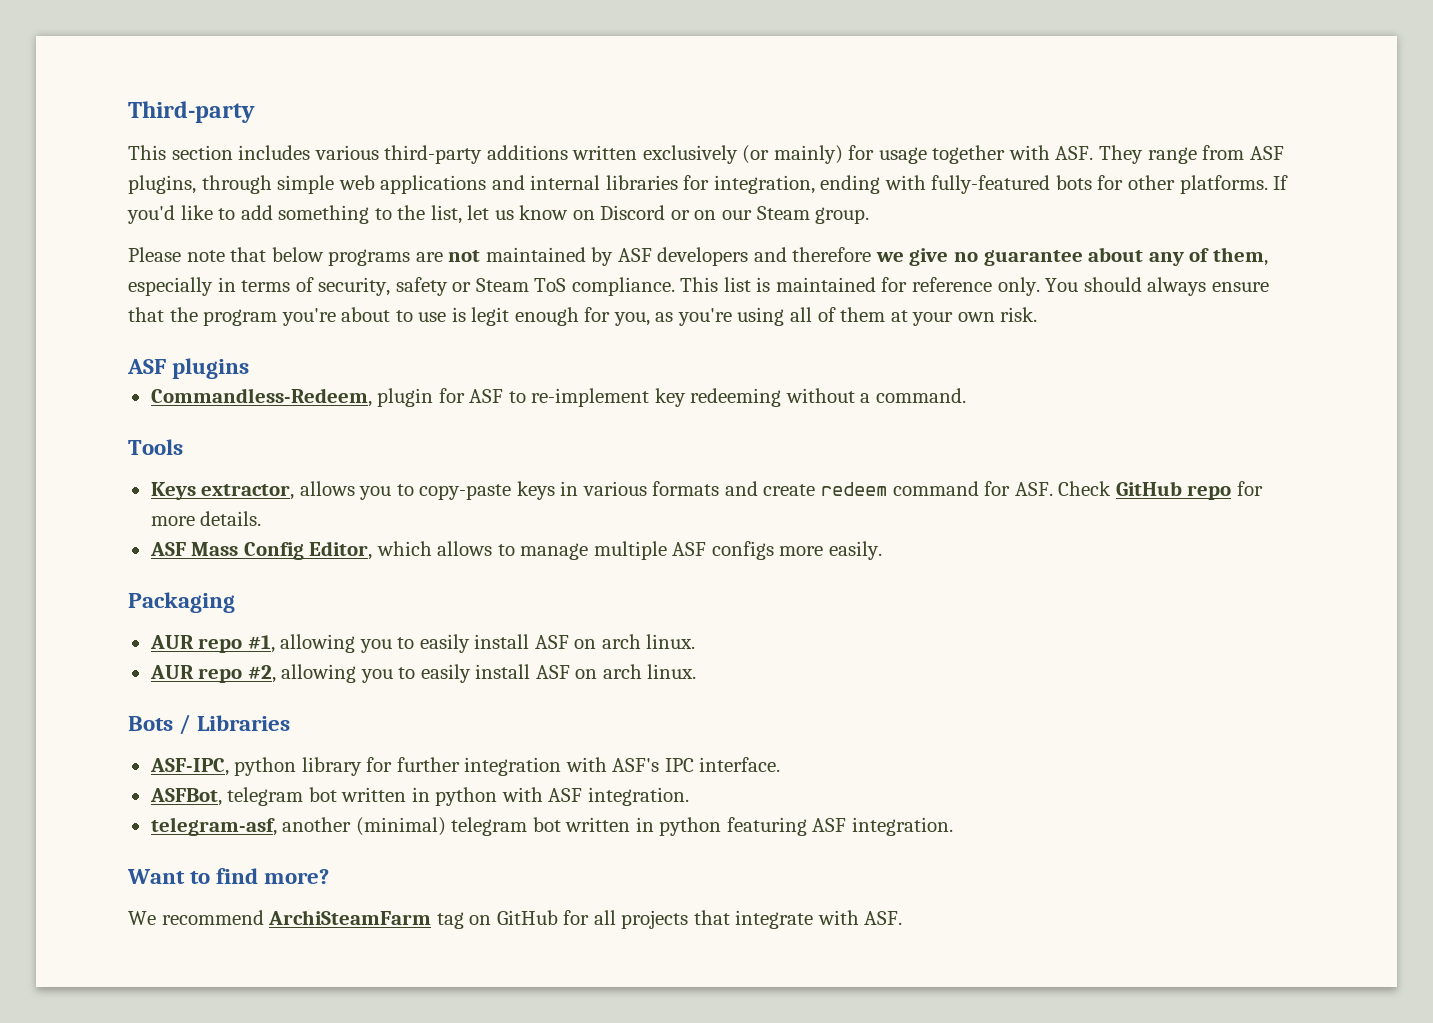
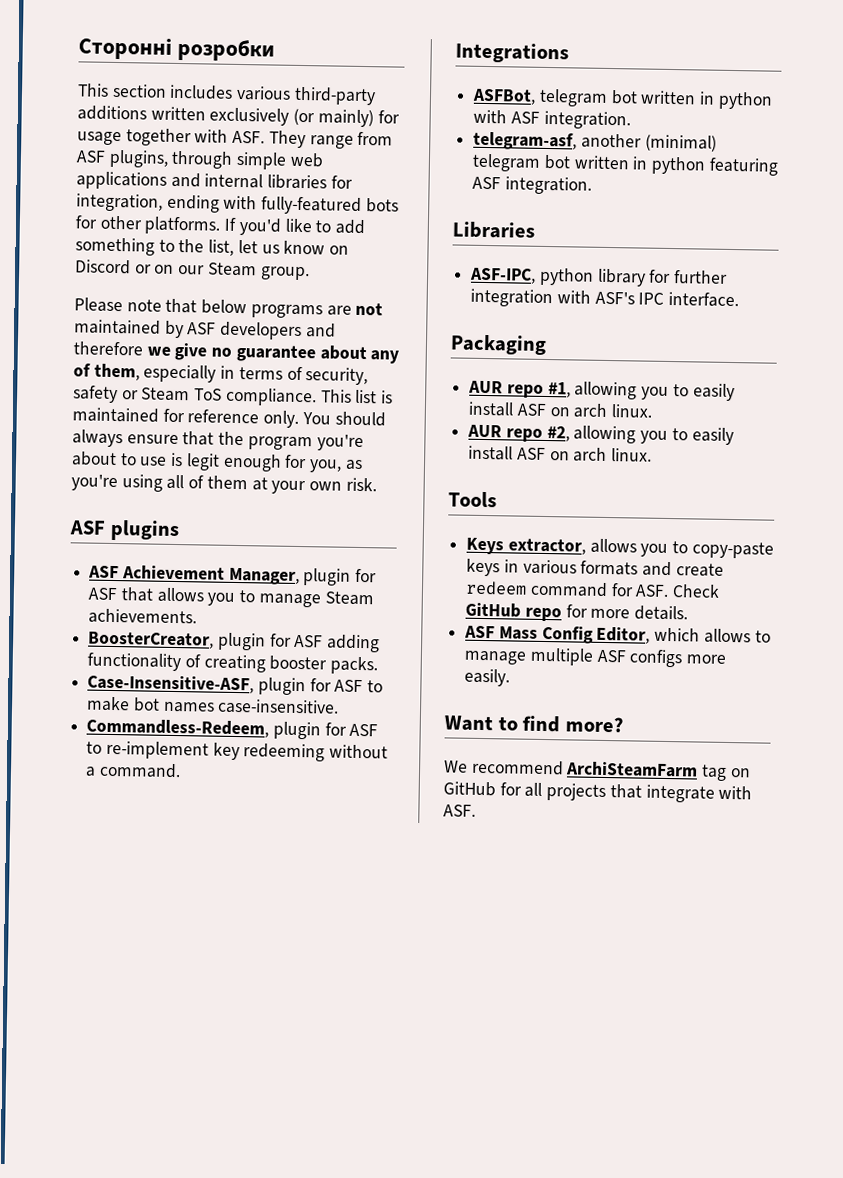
- Third-party
+ Сторонні розробки
+ ASF Achievement Manager, plugin for ASF that allows you to manage Steam achievements.
+ BoosterCreator, plugin for ASF adding functionality of creating booster packs.
+ Case-Insensitive-ASF, plugin for ASF to make bot names case-insensitive.
+ Integrations
+ ASFBot, telegram bot written in python with ASF integration.
+ telegram-asf, another (minimal) telegram bot written in python featuring ASF integration.
+ Libraries
+ ASF-IPC, python library for further integration with ASF's IPC interface.
+ Packaging
+ AUR repo #1, allowing you to easily install ASF on arch linux.
+ AUR repo #2, allowing you to easily install ASF on arch linux.
- Packaging
- AUR repo #1, allowing you to easily install ASF on arch linux.
- AUR repo #2, allowing you to easily install ASF on arch linux.
- Bots / Libraries
- ASF-IPC, python library for further integration with ASF's IPC interface.
- ASFBot, telegram bot written in python with ASF integration.
- telegram-asf, another (minimal) telegram bot written in python featuring ASF integration.

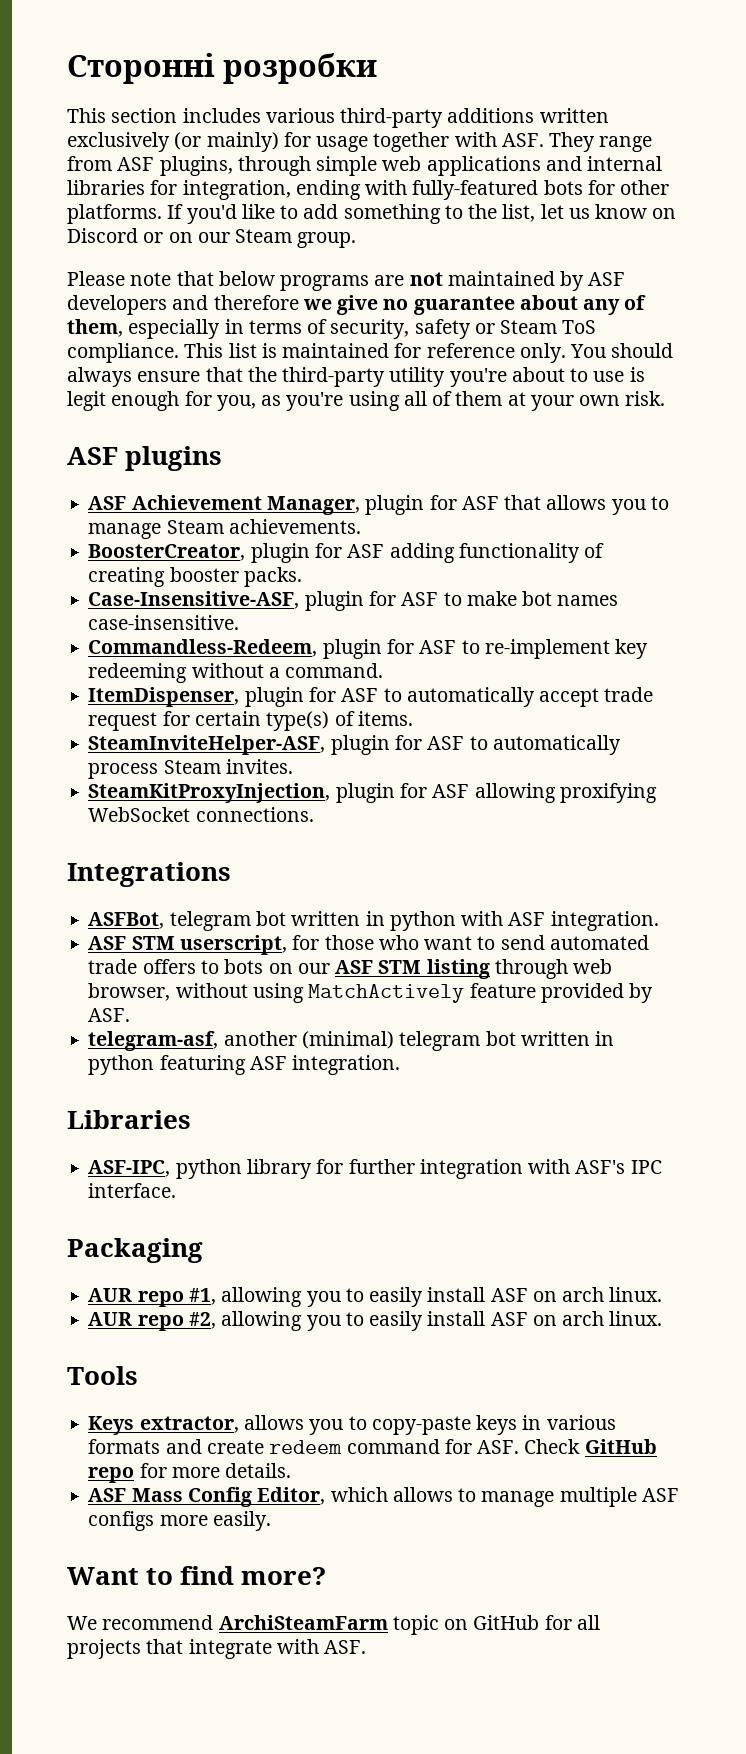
- You should always ensure that the program you're about to use is legit enough for you, as you're using all of them at your own risk.
+ You should always ensure that the third-party utility you're about to use is legit enough for you, as you're using all of them at your own risk.
+ ItemDispenser, plugin for ASF to automatically accept trade request for certain type(s) of items.
+ SteamInviteHelper-ASF, plugin for ASF to automatically process Steam invites.
+ SteamKitProxyInjection, plugin for ASF allowing proxifying WebSocket connections.
+ ASF STM userscript, for those who want to send automated trade offers to bots on our ASF STM listing through web browser, without using MatchActively feature provided by ASF.
- We recommend ArchiSteamFarm tag on GitHub for all projects that integrate with ASF.
+ We recommend ArchiSteamFarm topic on GitHub for all projects that integrate with ASF.

